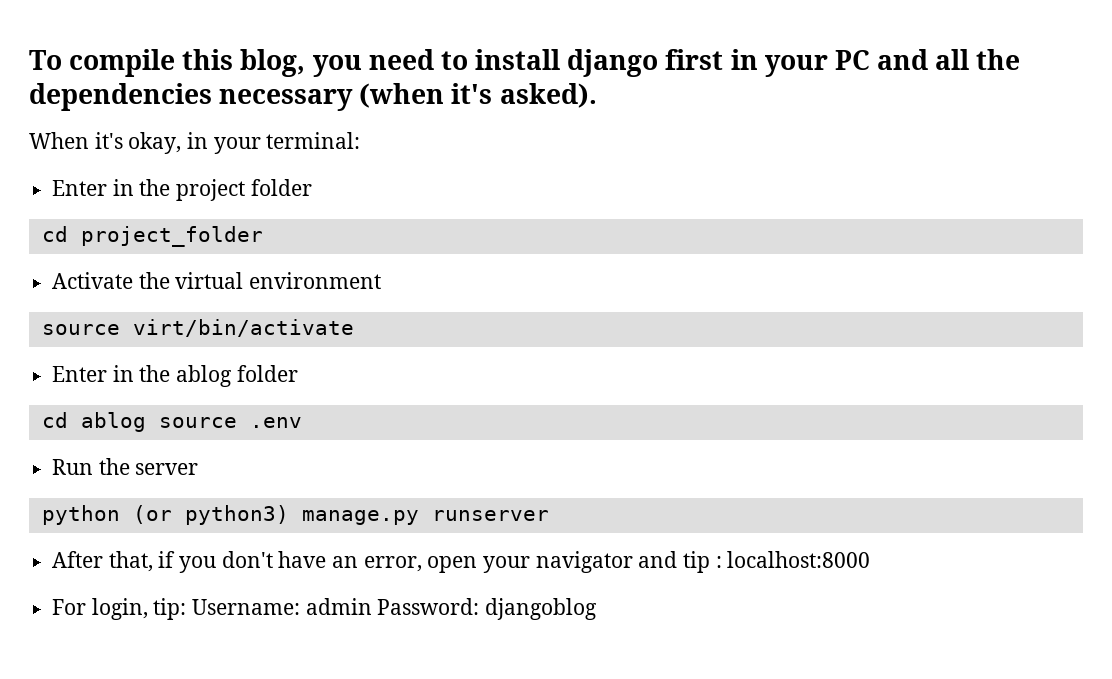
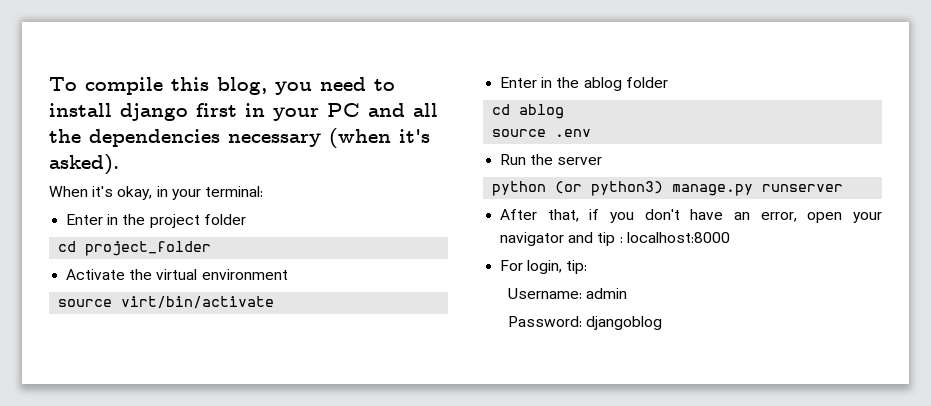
- cd ablog source .env
+ cd ablog
+ source .env
- For login, tip: Username: admin Password: djangoblog
+ For login, tip:
+ Username: admin
+ Password: djangoblog

